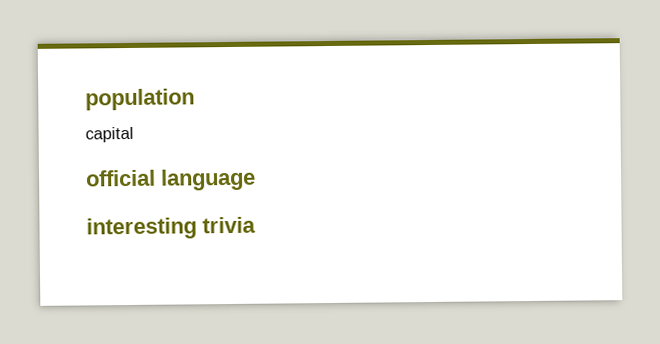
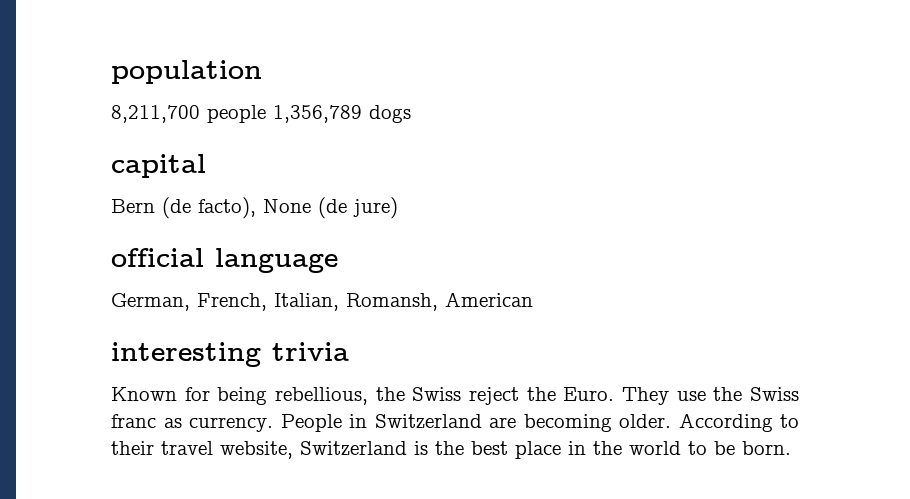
+ 8,211,700 people 1,356,789 dogs
  capital
+ Bern (de facto), None (de jure)
  official language
+ German, French, Italian, Romansh, American
  interesting trivia
+ Known for being rebellious, the Swiss reject the Euro. They use the Swiss franc as currency. People in Switzerland are becoming older. According to their travel website, Switzerland is the best place in the world to be born.

